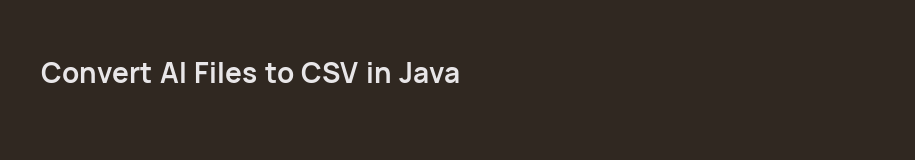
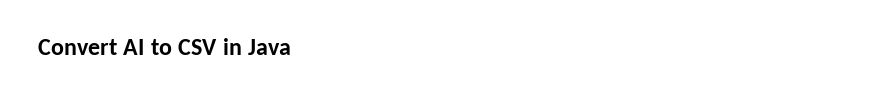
- Convert AI Files to CSV in Java
+ Convert AI to CSV in Java

